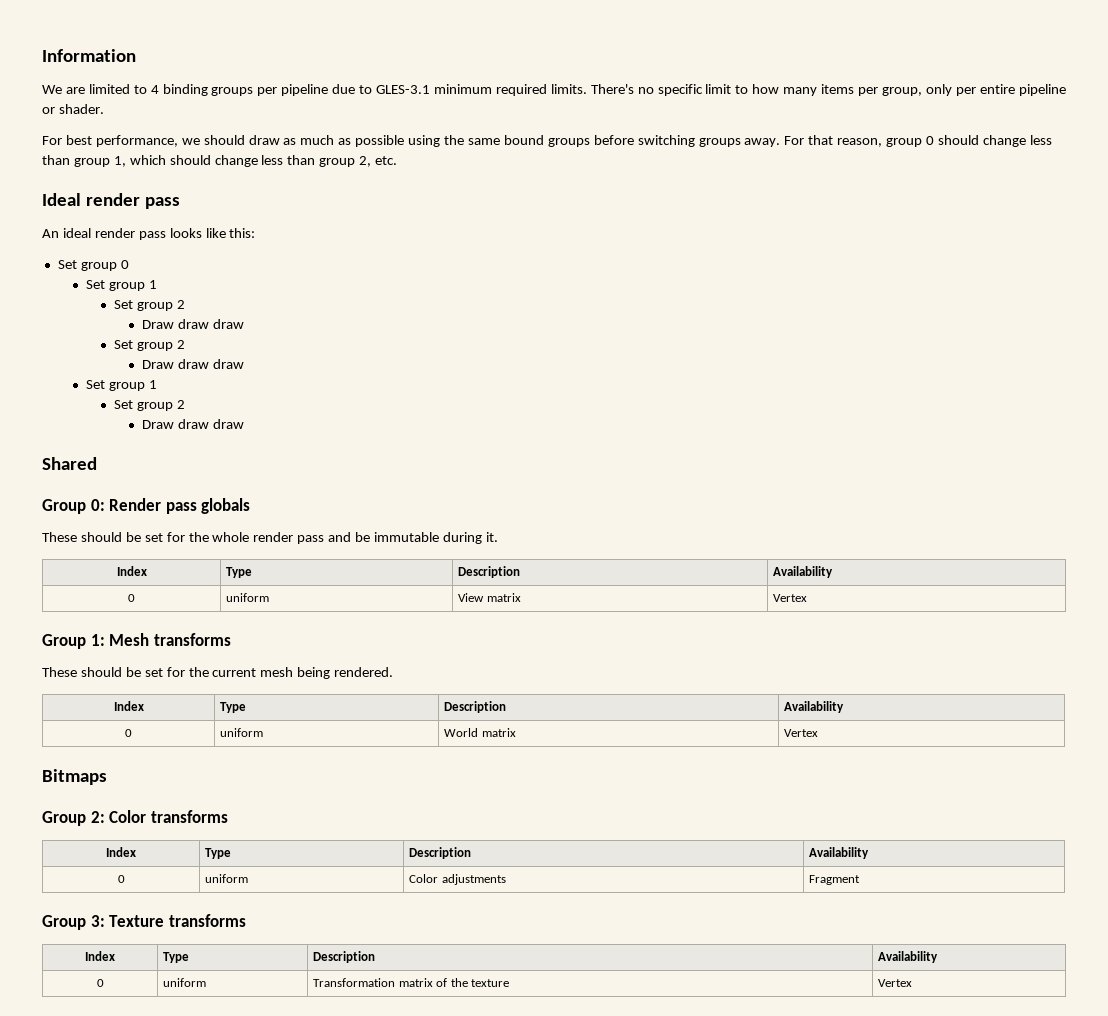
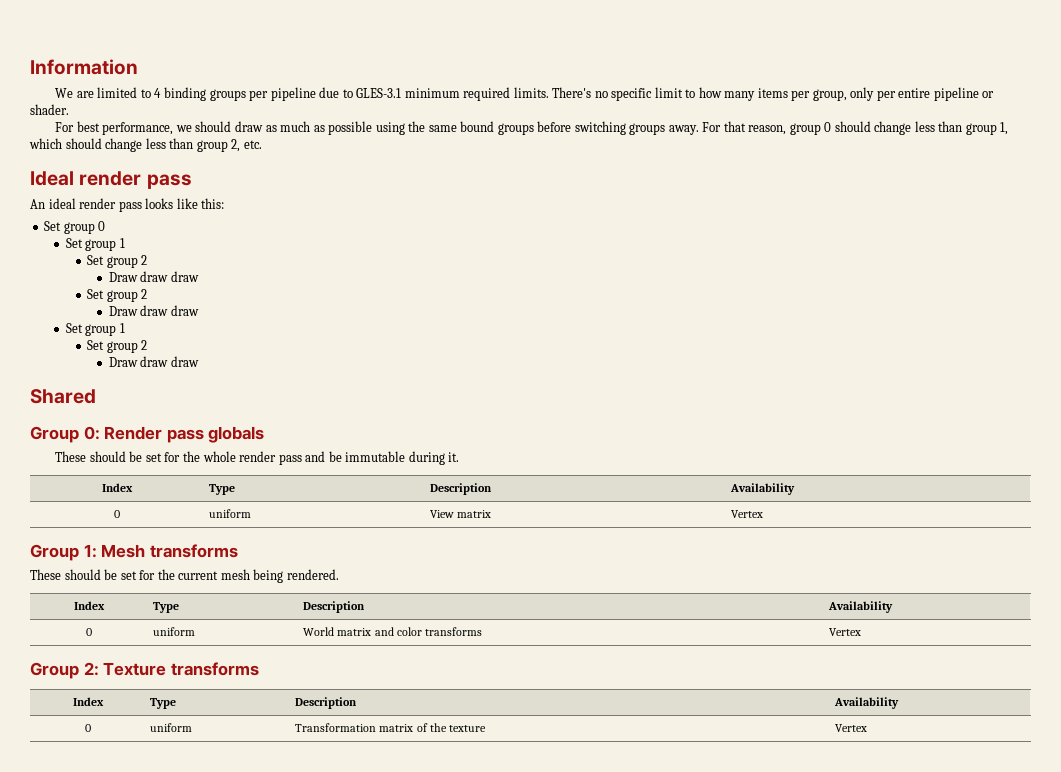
- 0 | uniform | World matrix | Vertex
- Bitmaps
+ 0 | uniform | World matrix and color transforms | Vertex
- Group 2: Color transforms
- Index | Type | Description | Availability
- 0 | uniform | Color adjustments | Fragment
- Group 3: Texture transforms
+ Group 2: Texture transforms

